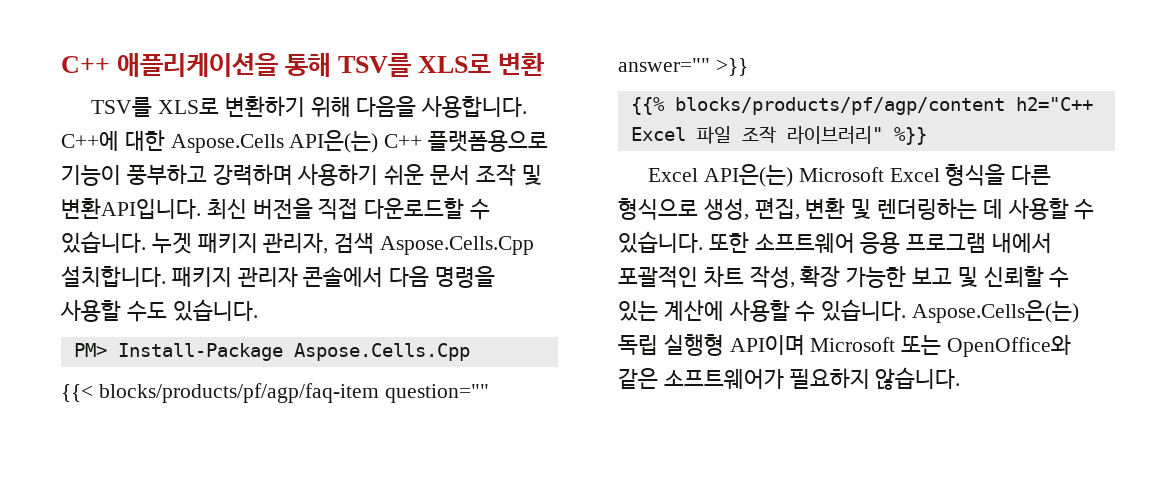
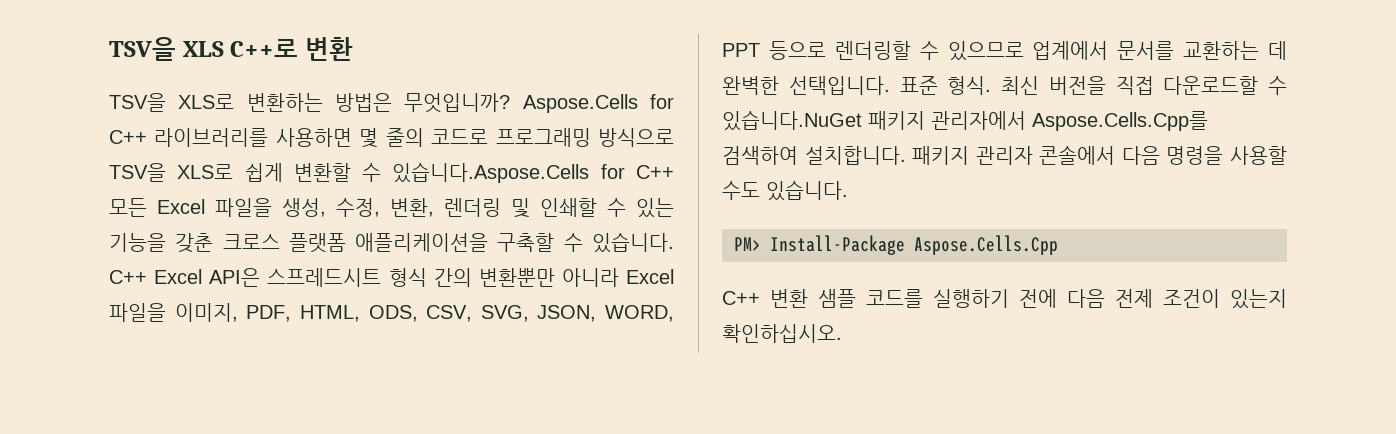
- C++ 애플리케이션을 통해 TSV를 XLS로 변환
- TSV를 XLS로 변환하기 위해 다음을 사용합니다. C++에 대한 Aspose.Cells API은(는) C++ 플랫폼용으로 기능이 풍부하고 강력하며 사용하기 쉬운 문서 조작 및 변환API입니다.
+ TSV을 XLS C++로 변환
+ TSV을 XLS로 변환하는 방법은 무엇입니까? Aspose.Cells for C++ 라이브러리를 사용하면 몇 줄의 코드로 프로그래밍 방식으로 TSV을 XLS로 쉽게 변환할 수 있습니다.Aspose.Cells for C++ 모든 Excel 파일을 생성, 수정, 변환, 렌더링 및 인쇄할 수 있는 기능을 갖춘 크로스 플랫폼 애플리케이션을 구축할 수 있습니다. C++ Excel API은 스프레드시트 형식 간의 변환뿐만 아니라 Excel 파일을 이미지, PDF, HTML, ODS, CSV, SVG, JSON, WORD, PPT 등으로 렌더링할 수 있으므로 업계에서 문서를 교환하는 데 완벽한 선택입니다. 표준 형식.
- 최신 버전을 직접 다운로드할 수 있습니다. 누겟 패키지 관리자, 검색 Aspose.Cells.Cpp 설치합니다.
+ 최신 버전을 직접 다운로드할 수 있습니다.NuGet 패키지 관리자에서 Aspose.Cells.Cpp를 검색하여 설치합니다.
- {{< blocks/products/pf/agp/faq-item question="" answer="" >}}
- {{% blocks/products/pf/agp/content h2="C++ Excel 파일 조작 라이브러리" %}}
- Excel API은(는) Microsoft Excel 형식을 다른 형식으로 생성, 편집, 변환 및 렌더링하는 데 사용할 수 있습니다. 또한 소프트웨어 응용 프로그램 내에서 포괄적인 차트 작성, 확장 가능한 보고 및 신뢰할 수 있는 계산에 사용할 수 있습니다. Aspose.Cells은(는) 독립 실행형 API이며 Microsoft 또는 OpenOffice와 같은 소프트웨어가 필요하지 않습니다.
+ C++ 변환 샘플 코드를 실행하기 전에 다음 전제 조건이 있는지 확인하십시오.

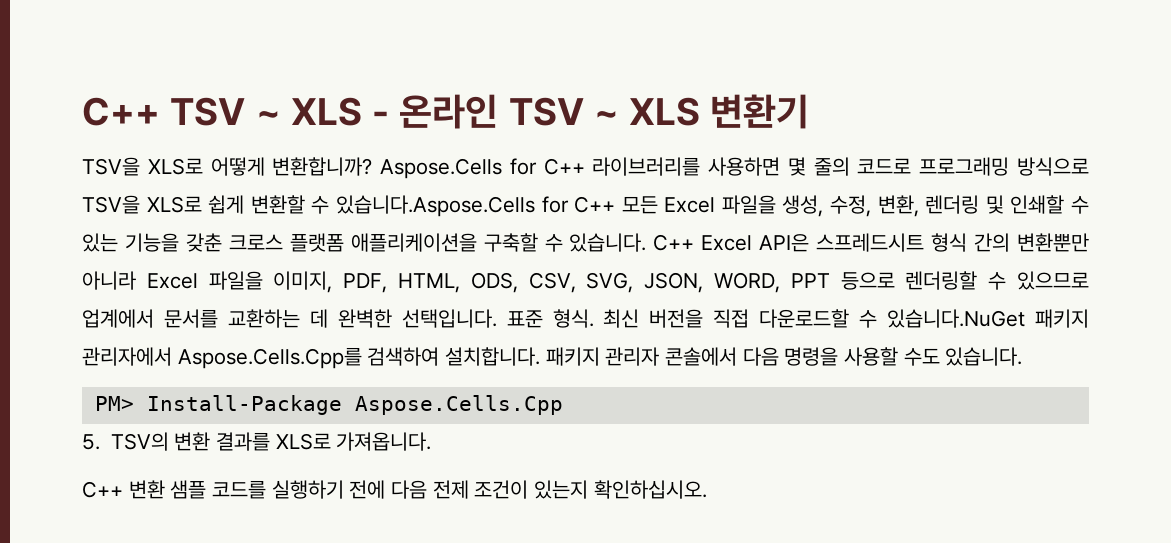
- TSV을 XLS C++로 변환
- TSV을 XLS로 변환하는 방법은 무엇입니까?
+ C++ TSV ~ XLS - 온라인 TSV ~ XLS 변환기
+ TSV을 XLS로 어떻게 변환합니까?
+ 5. TSV의 변환 결과를 XLS로 가져옵니다.

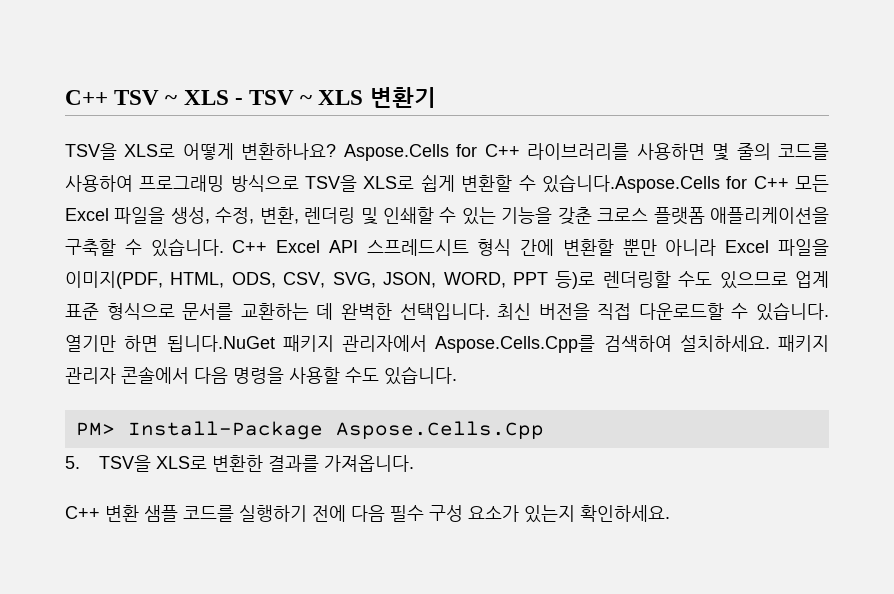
- C++ TSV ~ XLS - 온라인 TSV ~ XLS 변환기
+ C++ TSV ~ XLS - TSV ~ XLS 변환기
- TSV을 XLS로 어떻게 변환합니까?
+ TSV을 XLS로 어떻게 변환하나요?
- Aspose.Cells for C++ 라이브러리를 사용하면 몇 줄의 코드로 프로그래밍 방식으로 TSV을 XLS로 쉽게 변환할 수 있습니다.Aspose.Cells for C++ 모든 Excel 파일을 생성, 수정, 변환, 렌더링 및 인쇄할 수 있는 기능을 갖춘 크로스 플랫폼 애플리케이션을 구축할 수 있습니다.
+ Aspose.Cells for C++ 라이브러리를 사용하면 몇 줄의 코드를 사용하여 프로그래밍 방식으로 TSV을 XLS로 쉽게 변환할 수 있습니다.Aspose.Cells for C++ 모든 Excel 파일을 생성, 수정, 변환, 렌더링 및 인쇄할 수 있는 기능을 갖춘 크로스 플랫폼 애플리케이션을 구축할 수 있습니다.
- C++ Excel API은 스프레드시트 형식 간의 변환뿐만 아니라 Excel 파일을 이미지, PDF, HTML, ODS, CSV, SVG, JSON, WORD, PPT 등으로 렌더링할 수 있으므로 업계에서 문서를 교환하는 데 완벽한 선택입니다.
+ C++ Excel API 스프레드시트 형식 간에 변환할 뿐만 아니라 Excel 파일을 이미지(PDF, HTML, ODS, CSV, SVG, JSON, WORD, PPT 등)로 렌더링할 수도 있으므로 업계 표준 형식으로 문서를 교환하는 데 완벽한 선택입니다.
- 표준 형식.
- 최신 버전을 직접 다운로드할 수 있습니다.NuGet 패키지 관리자에서 Aspose.Cells.Cpp를 검색하여 설치합니다.
+ 최신 버전을 직접 다운로드할 수 있습니다. 열기만 하면 됩니다.NuGet 패키지 관리자에서 Aspose.Cells.Cpp를 검색하여 설치하세요.
- 5. TSV의 변환 결과를 XLS로 가져옵니다.
+ 5. TSV을 XLS로 변환한 결과를 가져옵니다.
- C++ 변환 샘플 코드를 실행하기 전에 다음 전제 조건이 있는지 확인하십시오.
+ C++ 변환 샘플 코드를 실행하기 전에 다음 필수 구성 요소가 있는지 확인하세요.

